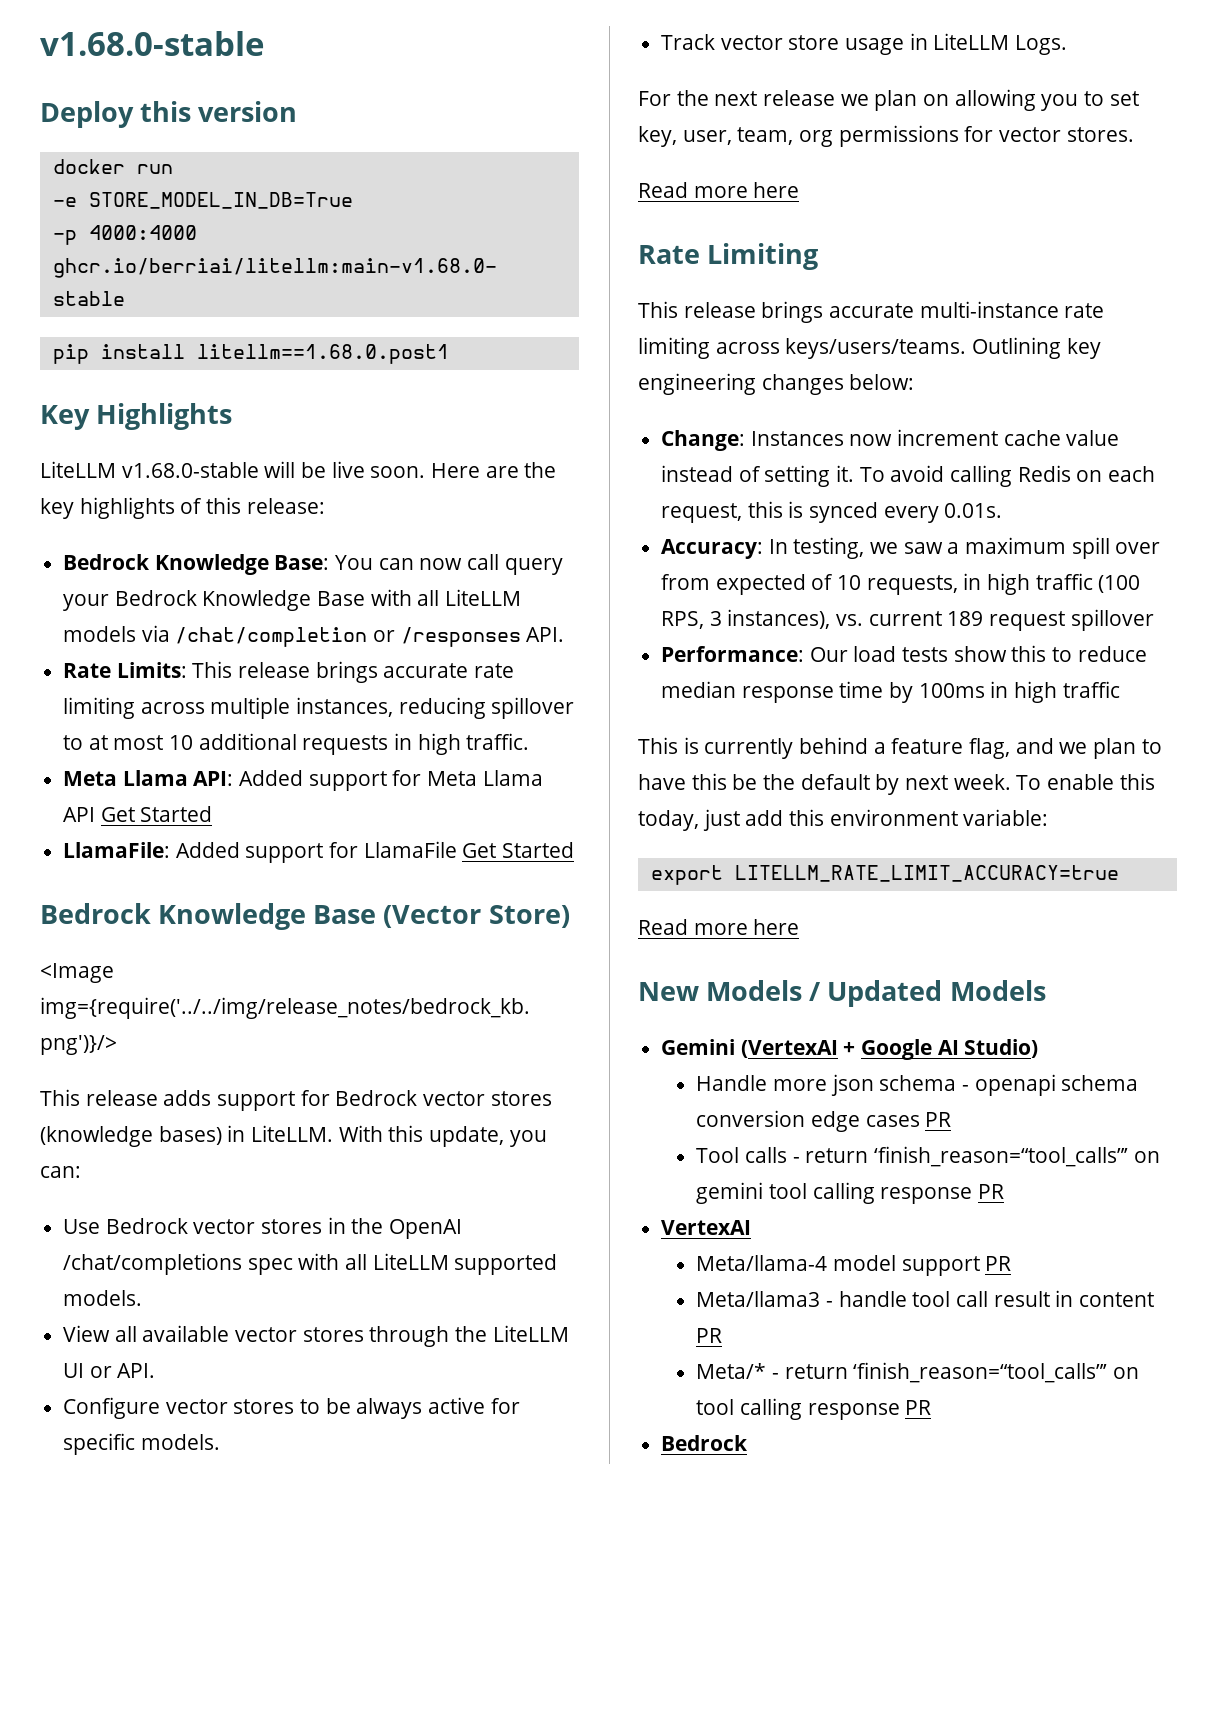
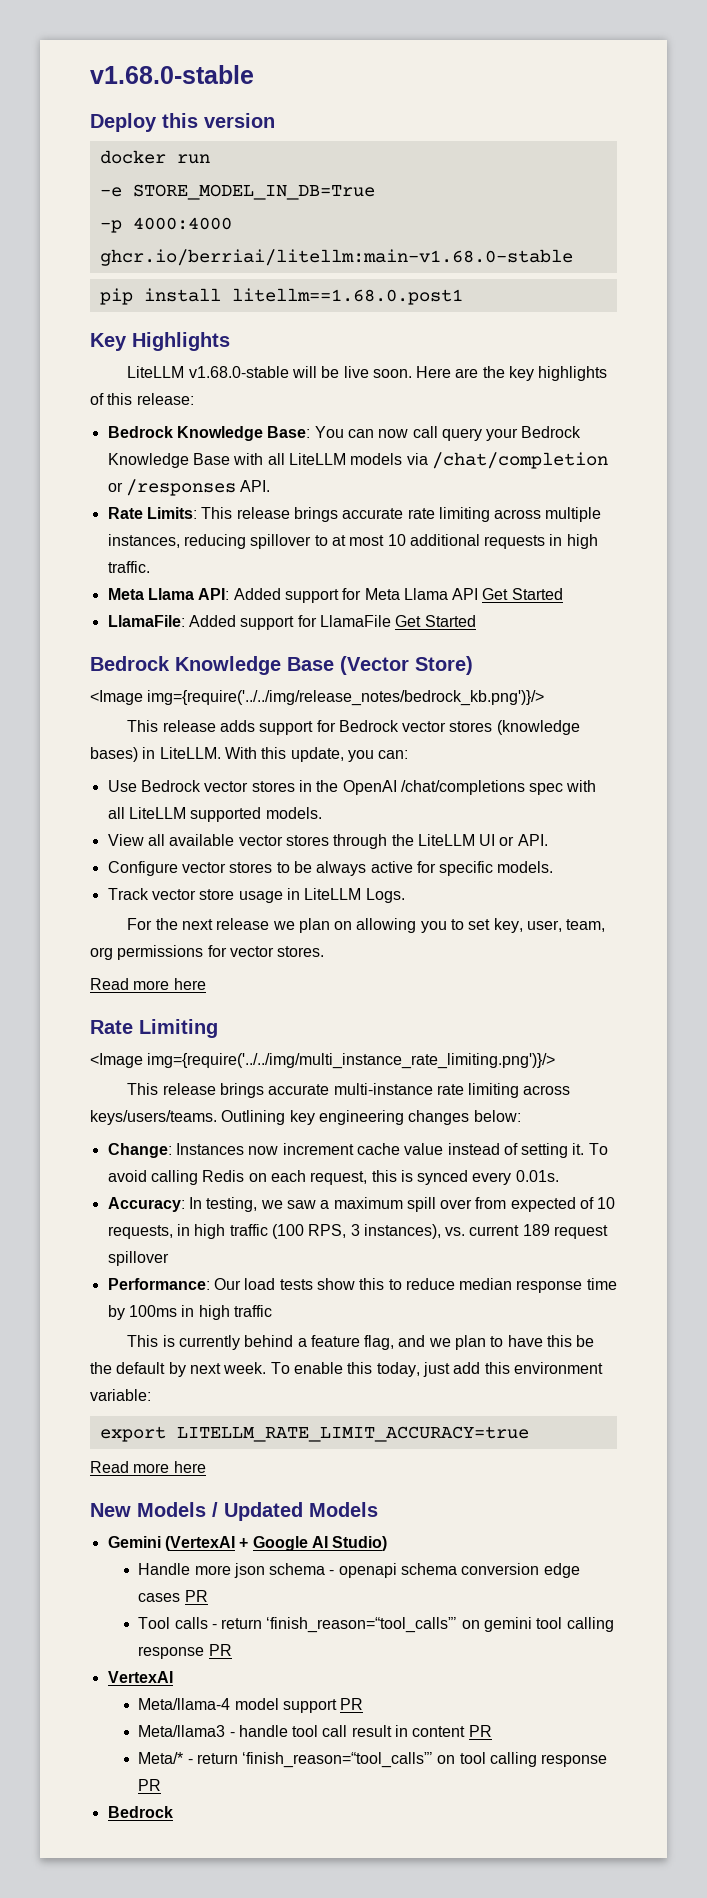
+ <Image img={require('../../img/multi_instance_rate_limiting.png')}/>

